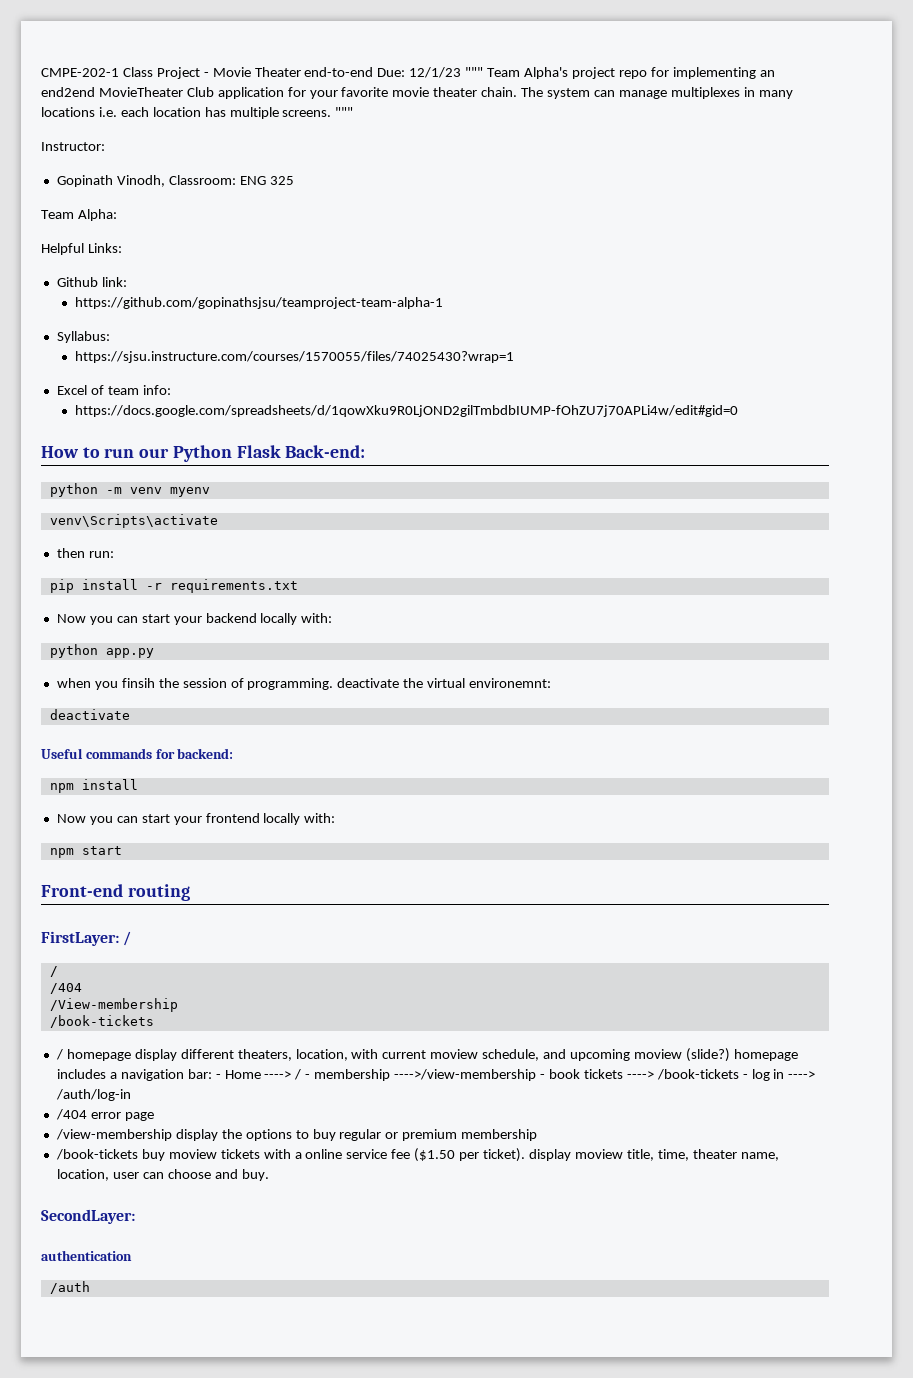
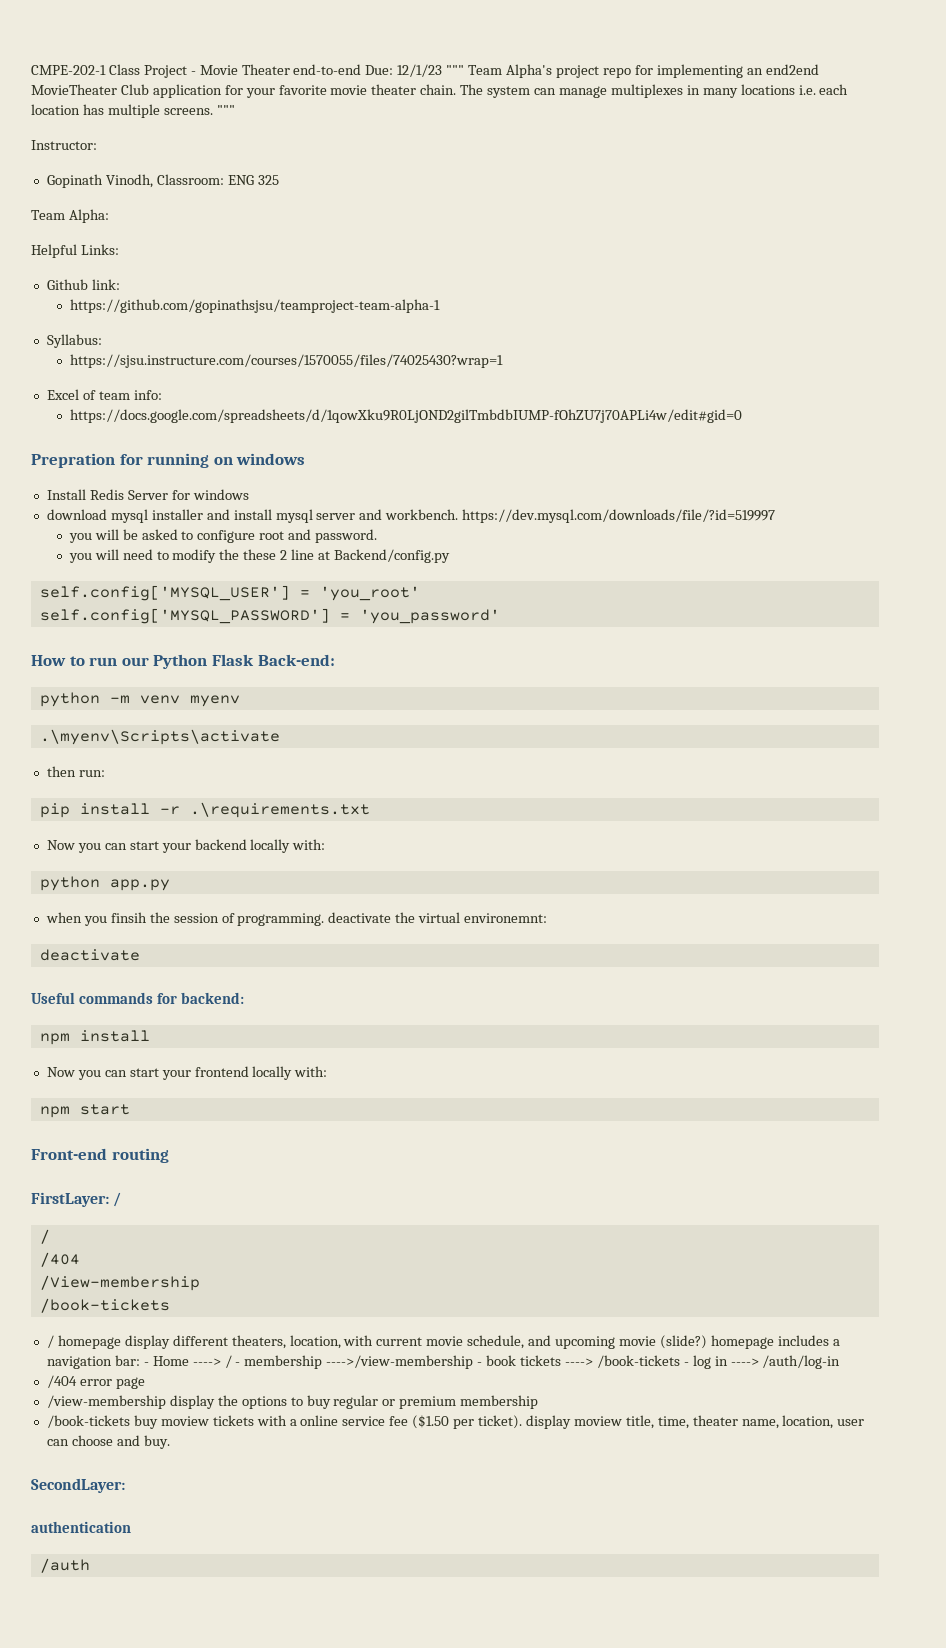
+ Prepration for running on windows
+ Install Redis Server for windows
+ download mysql installer and install mysql server and workbench. https://dev.mysql.com/downloads/file/?id=519997
+ you will be asked to configure root and password.
+ you will need to modify the these 2 line at Backend/config.py
+ self.config['MYSQL_USER'] = 'you_root'
+ self.config['MYSQL_PASSWORD'] = 'you_password'
- venv\Scripts\activate
+ .\myenv\Scripts\activate
- pip install -r requirements.txt
+ pip install -r .\requirements.txt
- / homepage display different theaters, location, with current moview schedule, and upcoming moview (slide?) homepage includes a navigation bar: - Home ----> / - membership ---->/view-membership - book tickets ----> /book-tickets - log in ----> /auth/log-in
+ / homepage display different theaters, location, with current movie schedule, and upcoming movie (slide?) homepage includes a navigation bar: - Home ----> / - membership ---->/view-membership - book tickets ----> /book-tickets - log in ----> /auth/log-in

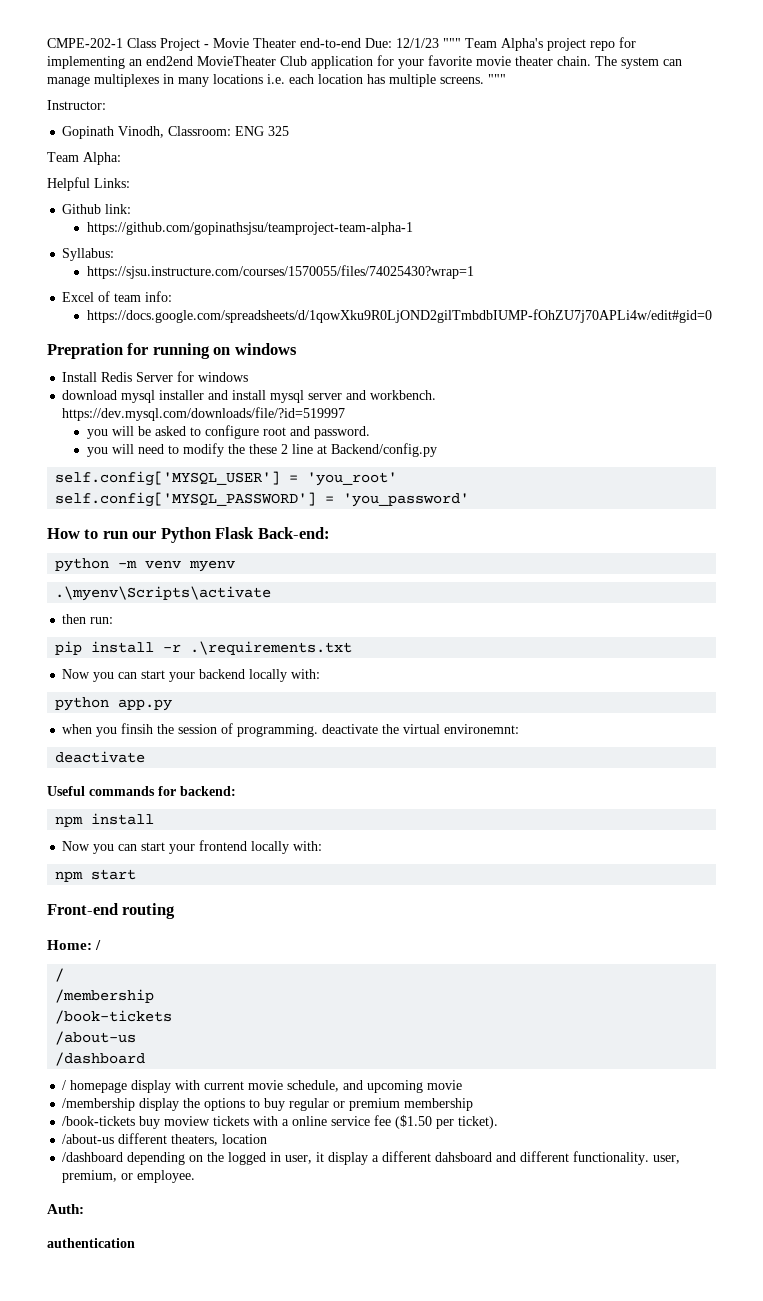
- FirstLayer: /
+ Home: /
  /
- /404
- /View-membership
+ /membership
  /book-tickets
+ /about-us
+ /dashboard
- / homepage display different theaters, location, with current movie schedule, and upcoming movie (slide?) homepage includes a navigation bar: - Home ----> / - membership ---->/view-membership - book tickets ----> /book-tickets - log in ----> /auth/log-in
- /404 error page
- /view-membership display the options to buy regular or premium membership
+ / homepage display with current movie schedule, and upcoming movie
+ /membership display the options to buy regular or premium membership
- /book-tickets buy moview tickets with a online service fee ($1.50 per ticket). display moview title, time, theater name, location, user can choose and buy.
- SecondLayer:
+ /book-tickets buy moview tickets with a online service fee ($1.50 per ticket).
+ /about-us different theaters, location
+ /dashboard depending on the logged in user, it display a different dahsboard and different functionality. user, premium, or employee.
+ Auth:
- /auth

